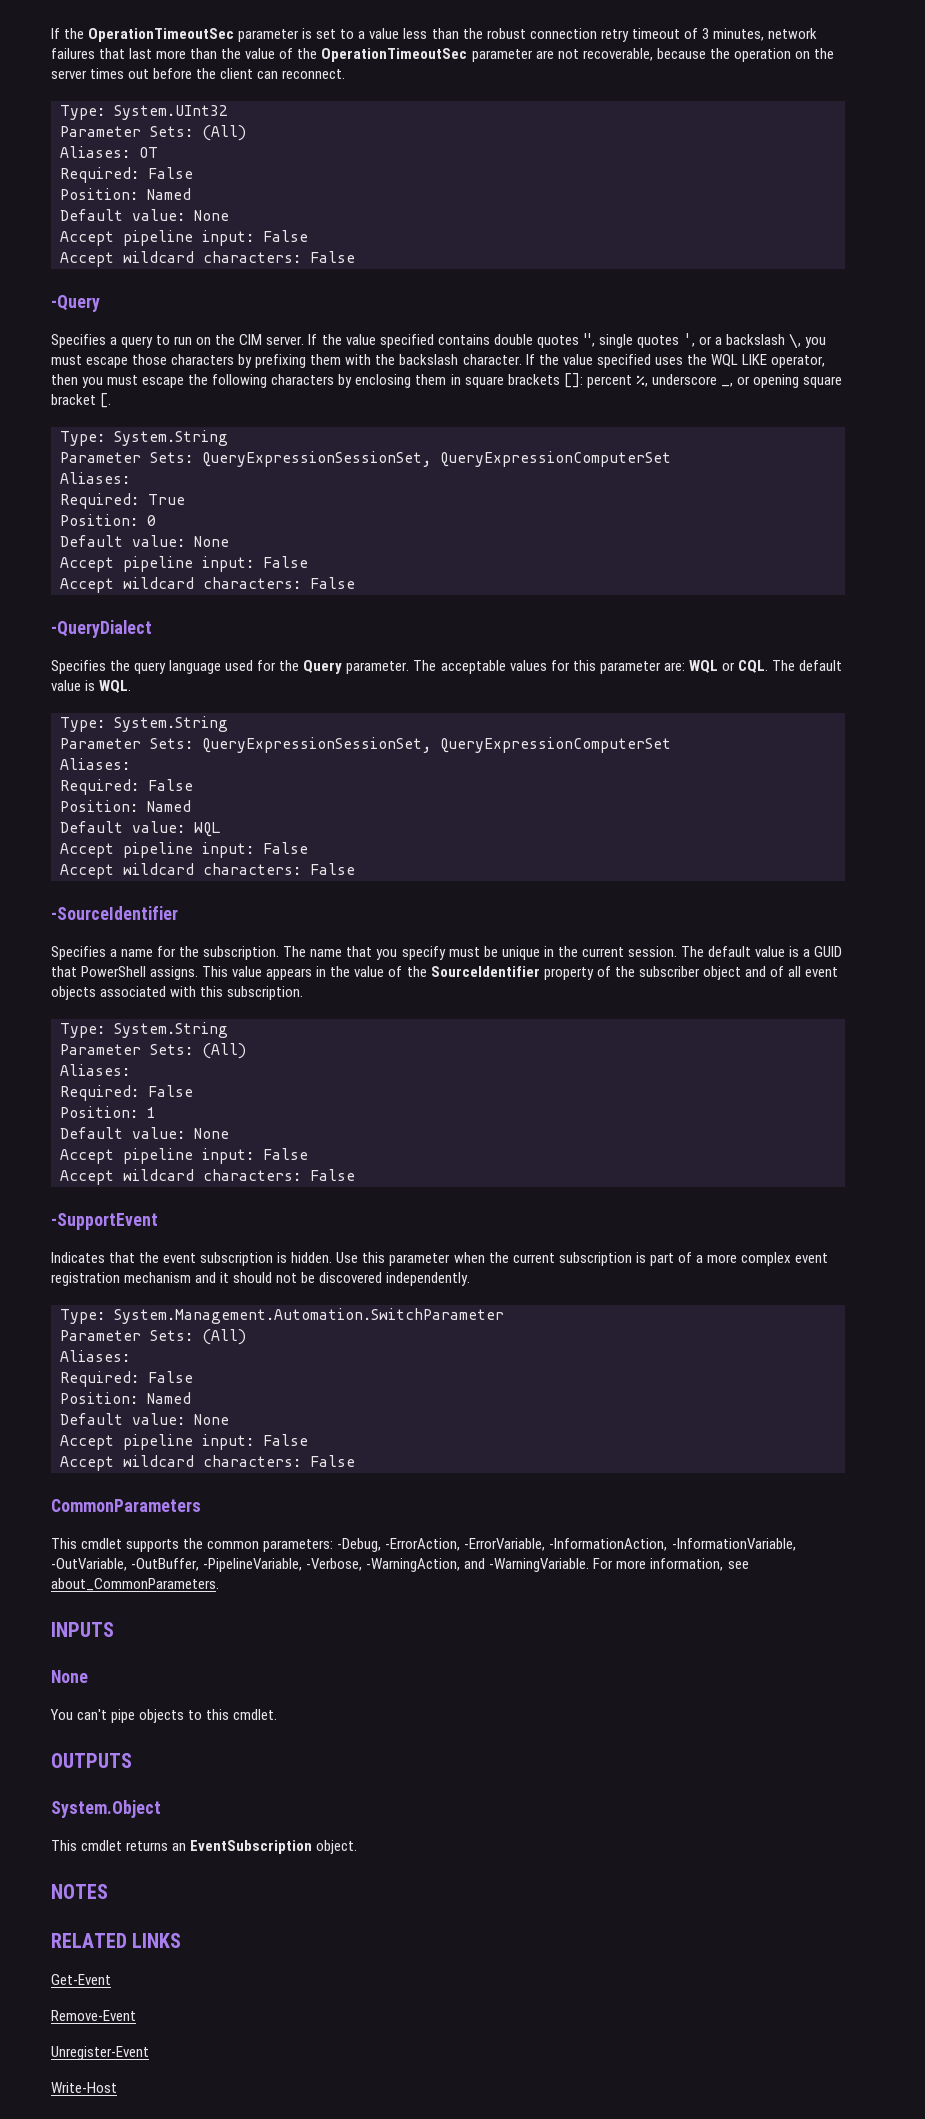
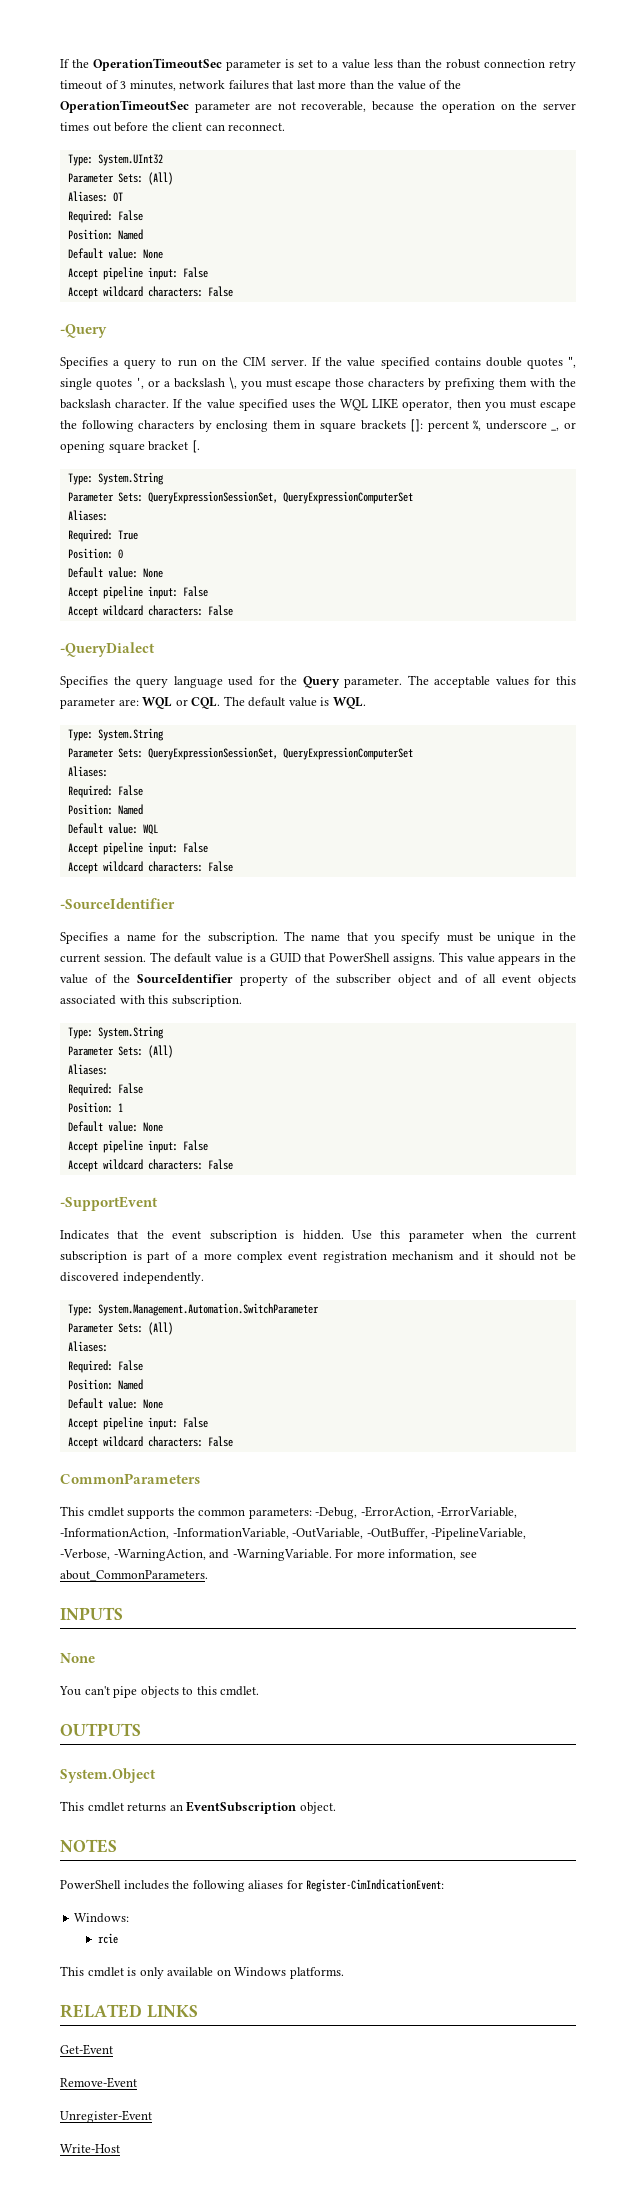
+ PowerShell includes the following aliases for Register-CimIndicationEvent:
+ Windows:
+ rcie
+ This cmdlet is only available on Windows platforms.

